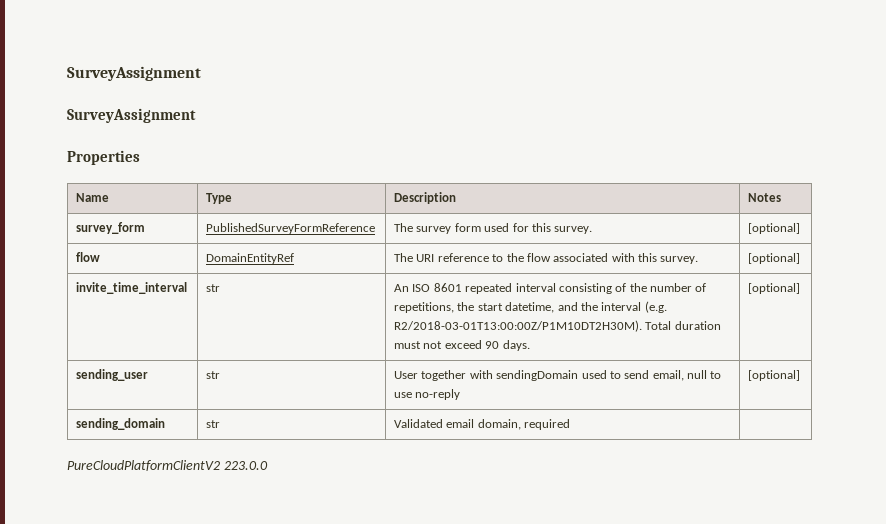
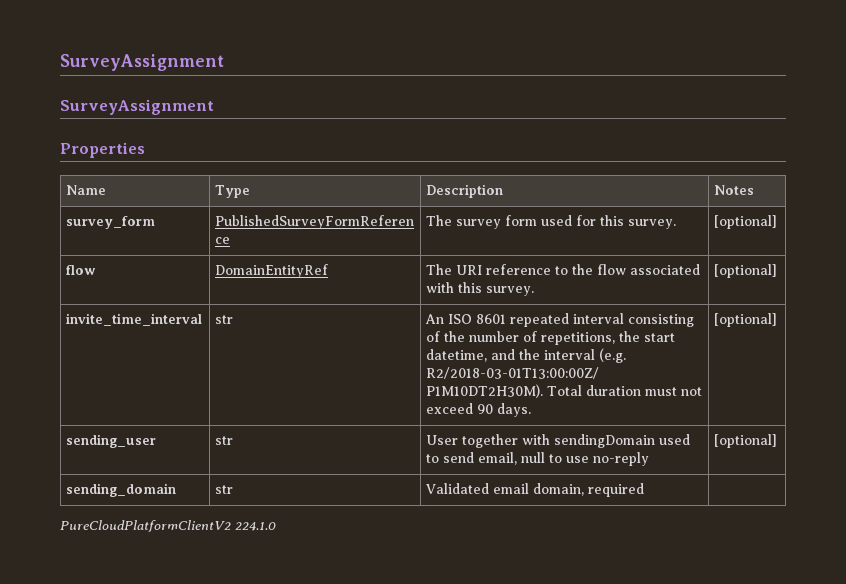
- PureCloudPlatformClientV2 223.0.0
+ PureCloudPlatformClientV2 224.1.0

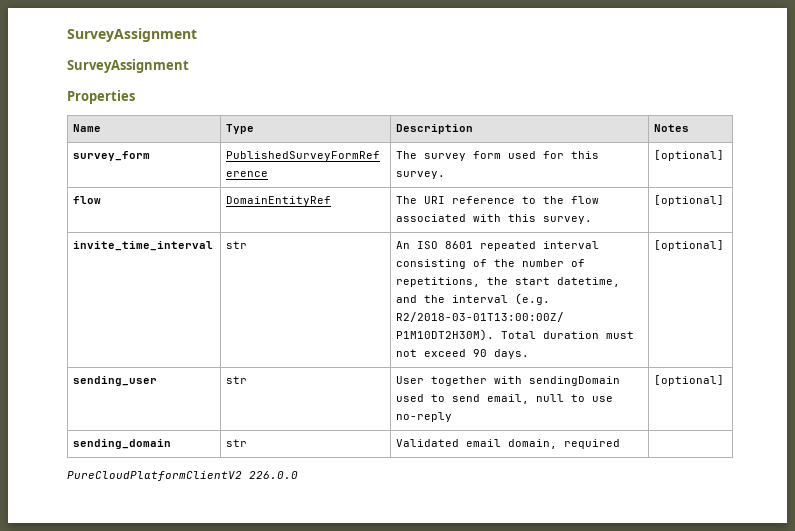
- PureCloudPlatformClientV2 224.1.0
+ PureCloudPlatformClientV2 226.0.0

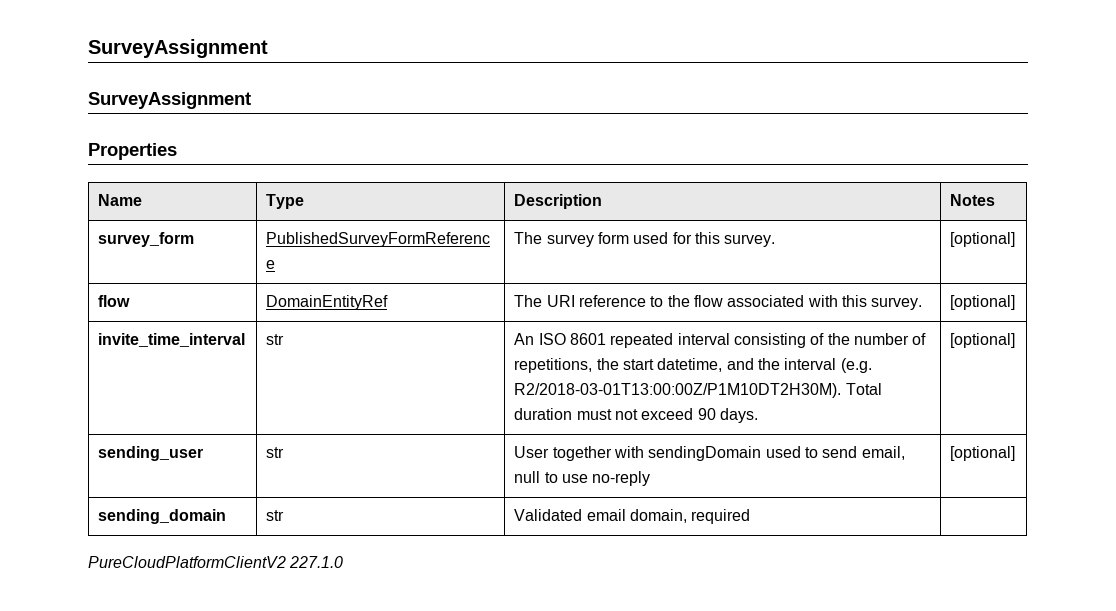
- PureCloudPlatformClientV2 226.0.0
+ PureCloudPlatformClientV2 227.1.0

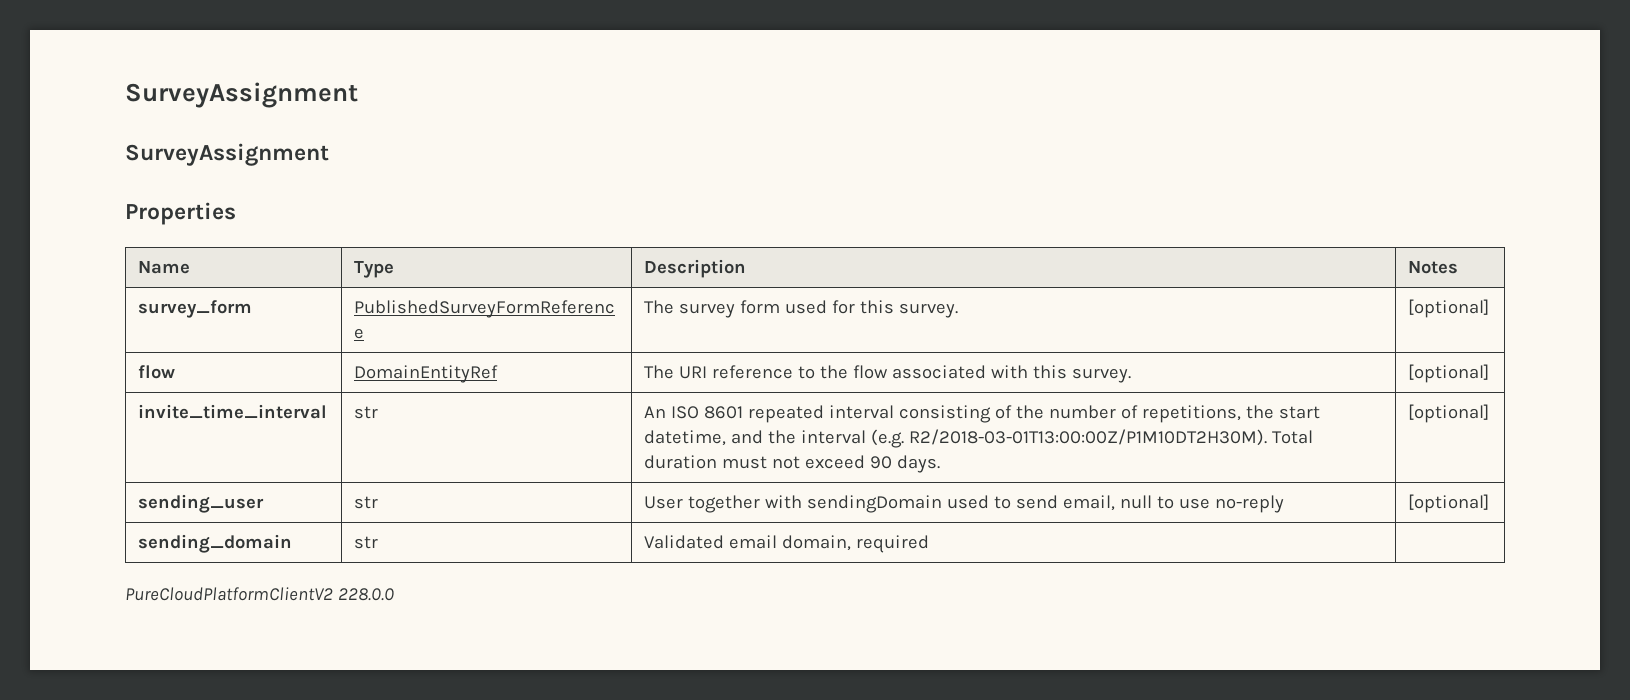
- PureCloudPlatformClientV2 227.1.0
+ PureCloudPlatformClientV2 228.0.0

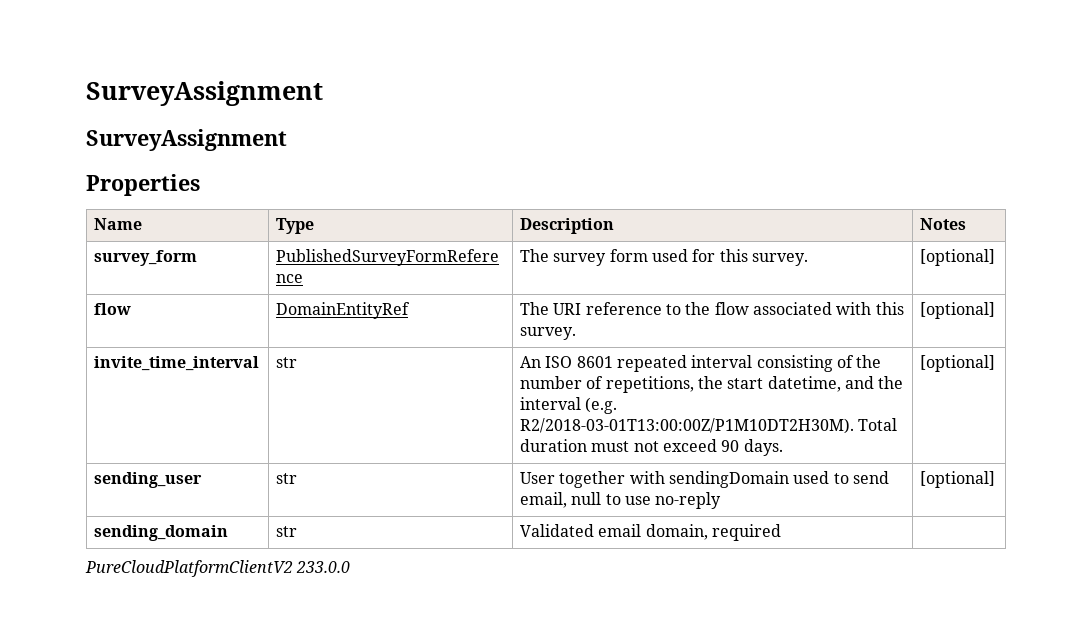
- PureCloudPlatformClientV2 228.0.0
+ PureCloudPlatformClientV2 233.0.0

